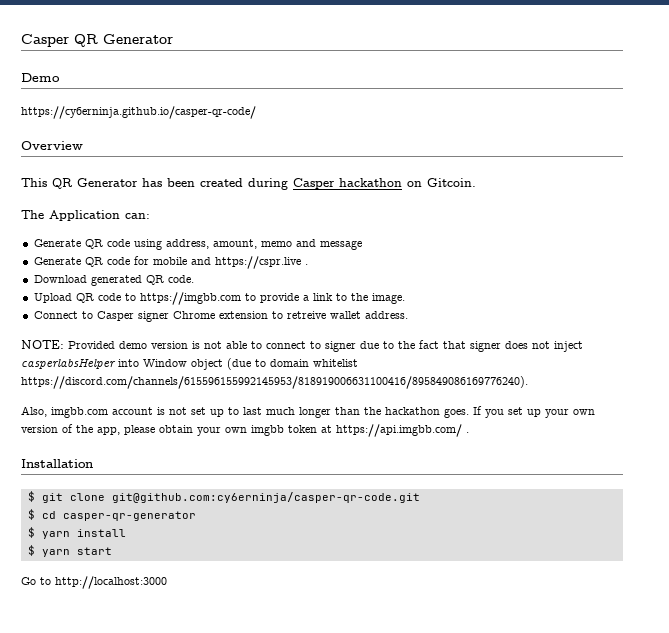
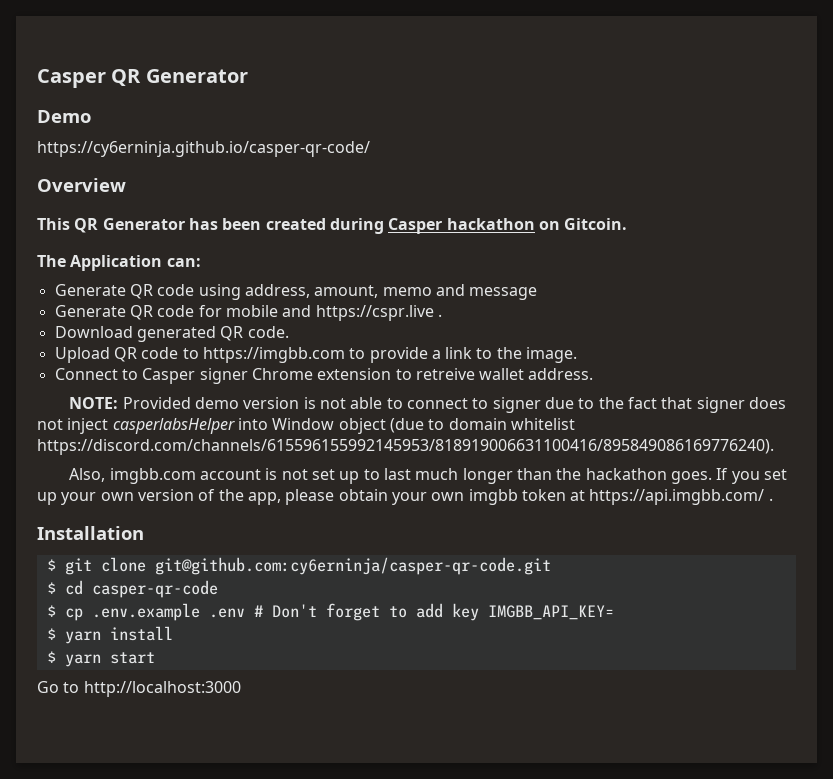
- $ cd casper-qr-generator
+ $ cd casper-qr-code
+ $ cp .env.example .env # Don't forget to add key IMGBB_API_KEY=

